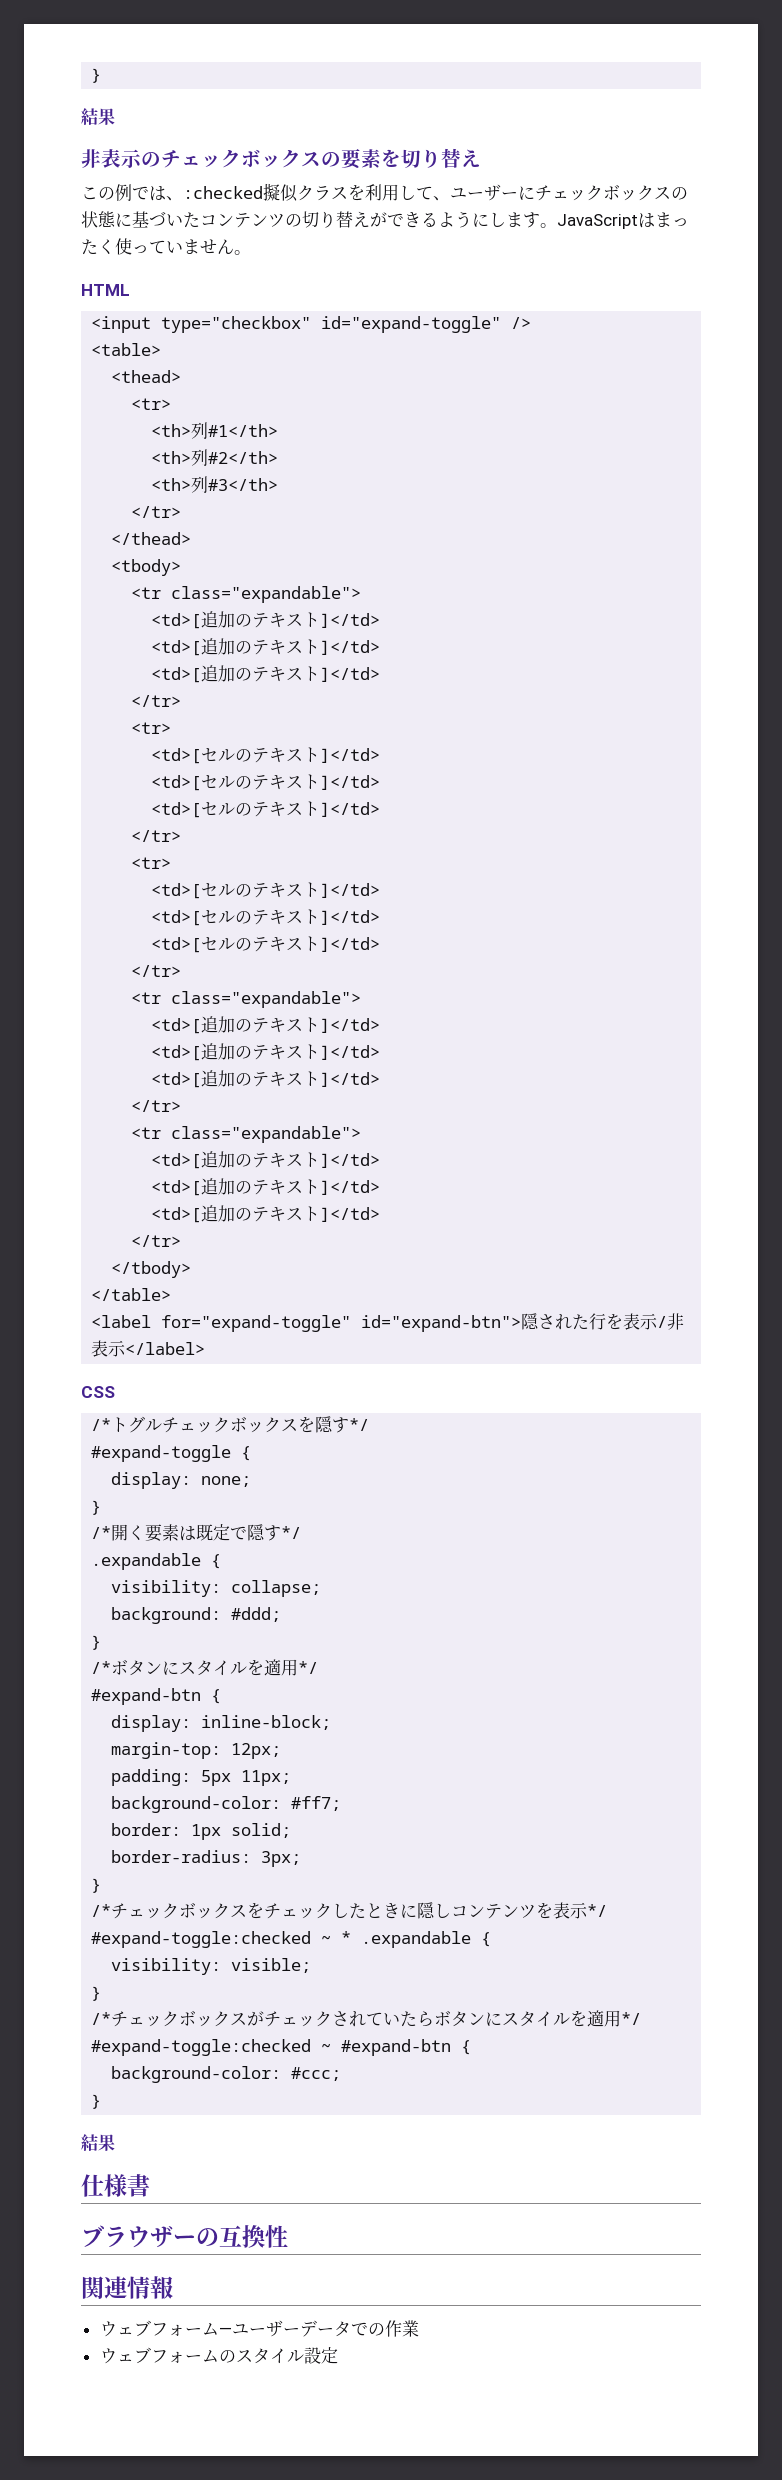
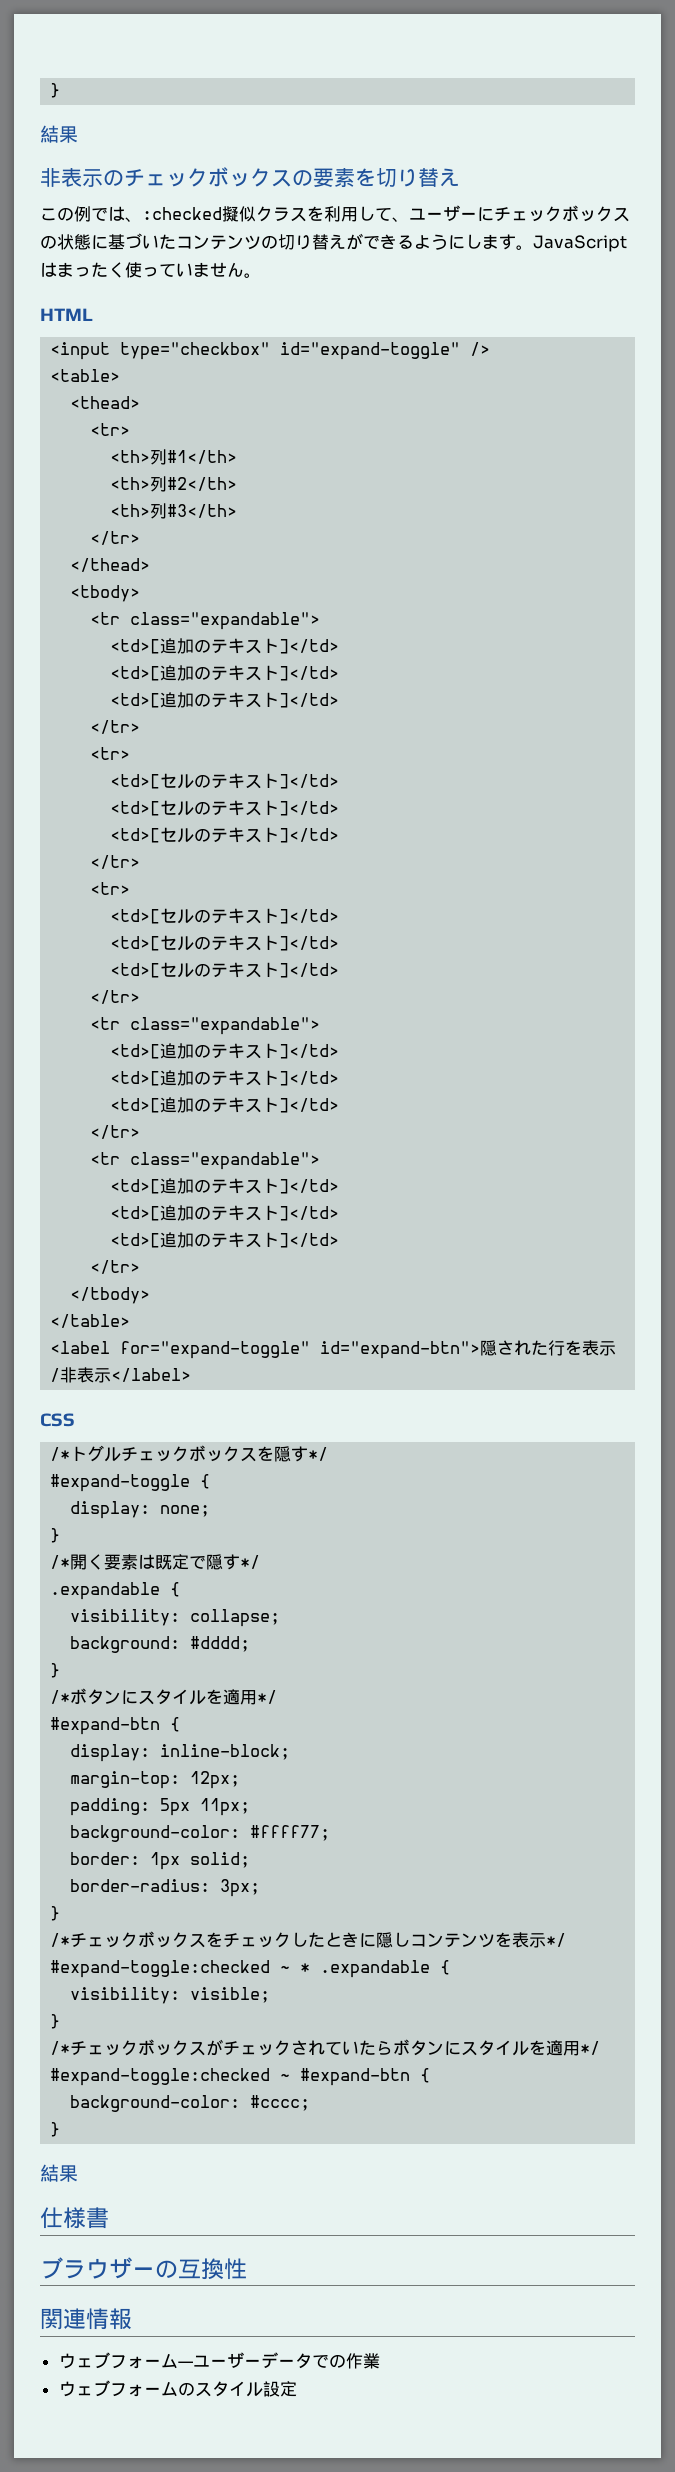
- background: #ddd;
+ background: #dddd;
- background-color: #ff7;
+ background-color: #ffff77;
- background-color: #ccc;
+ background-color: #cccc;

